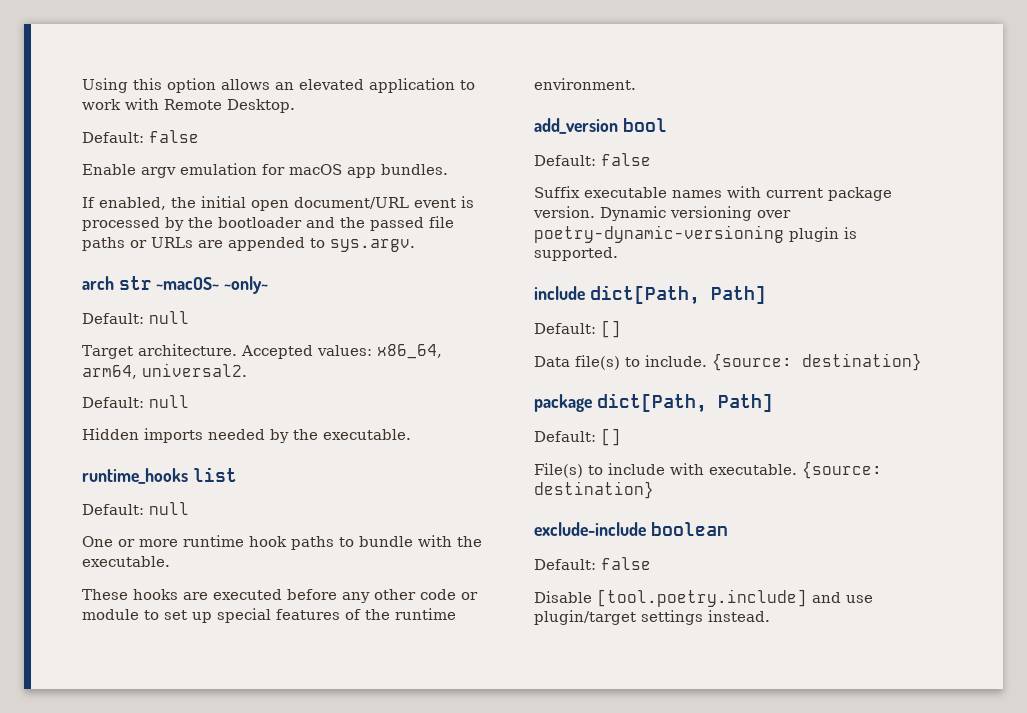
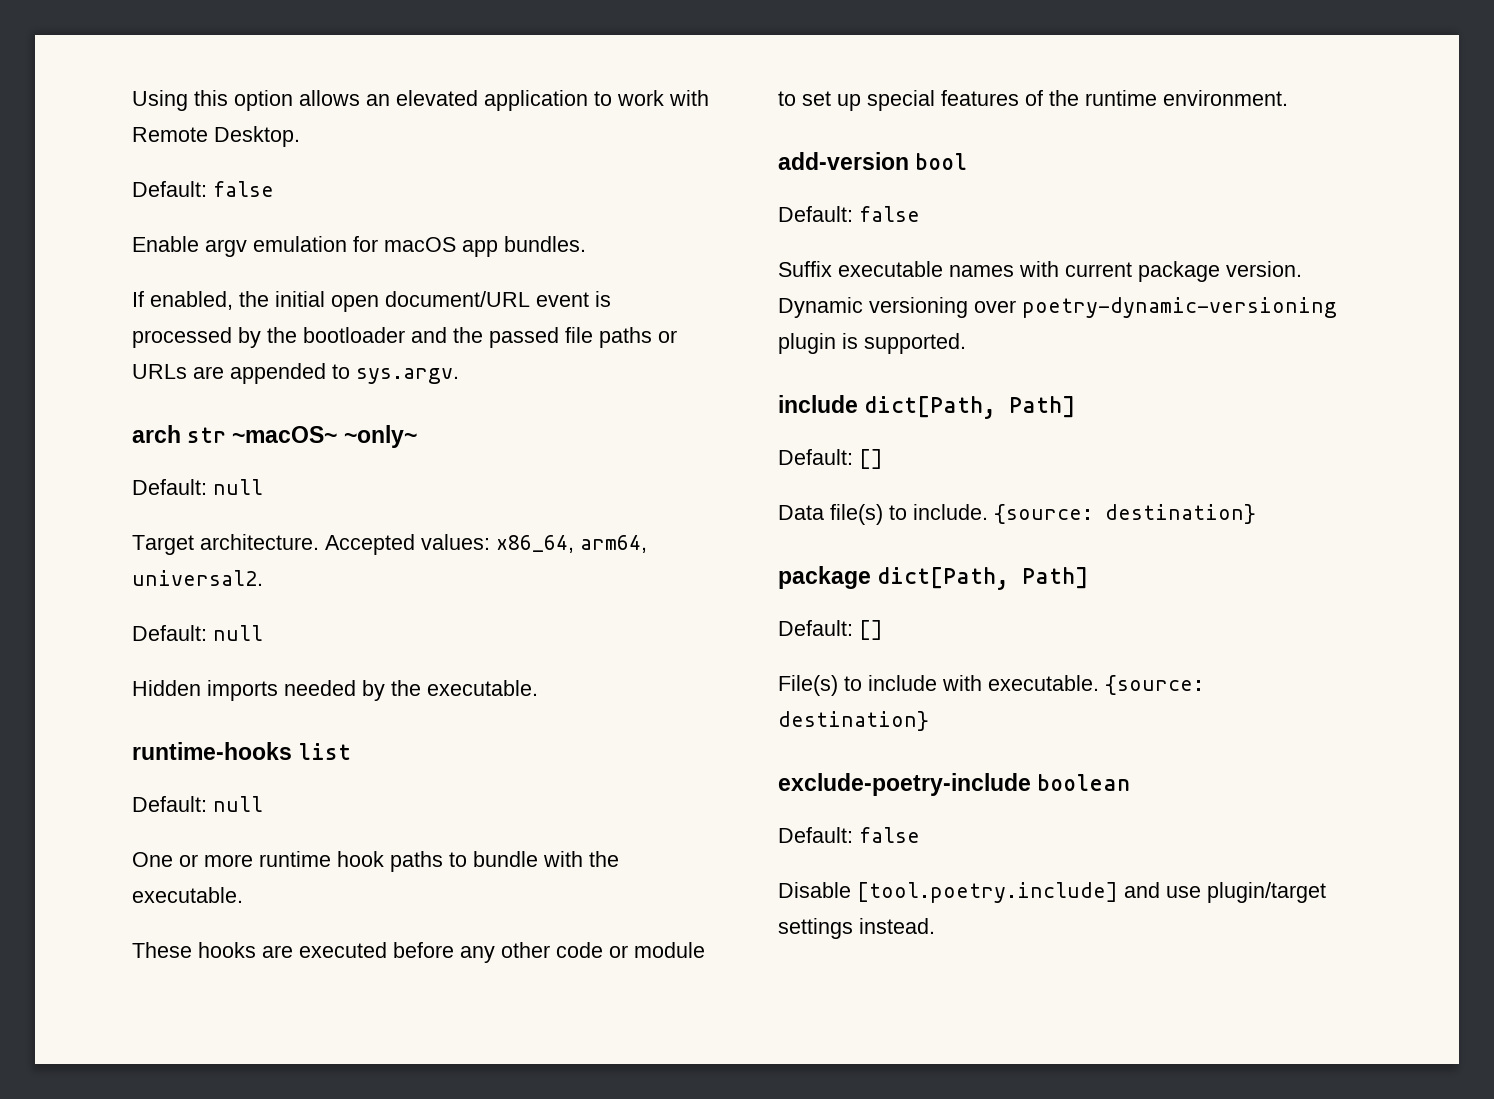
- runtime_hooks list
+ runtime-hooks list
- add_version bool
+ add-version bool
- exclude-include boolean
+ exclude-poetry-include boolean

